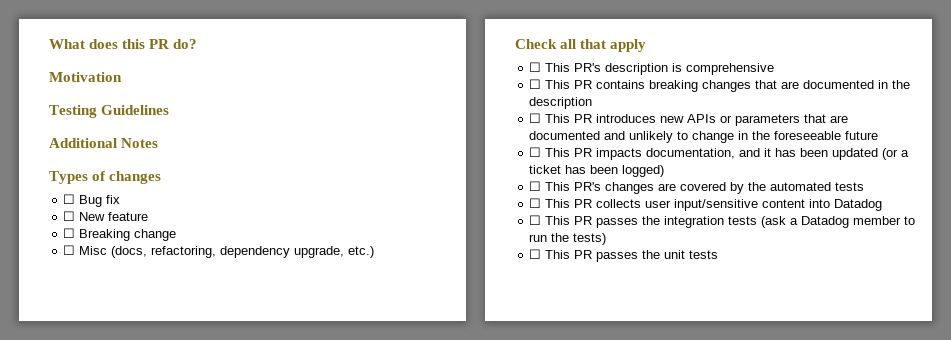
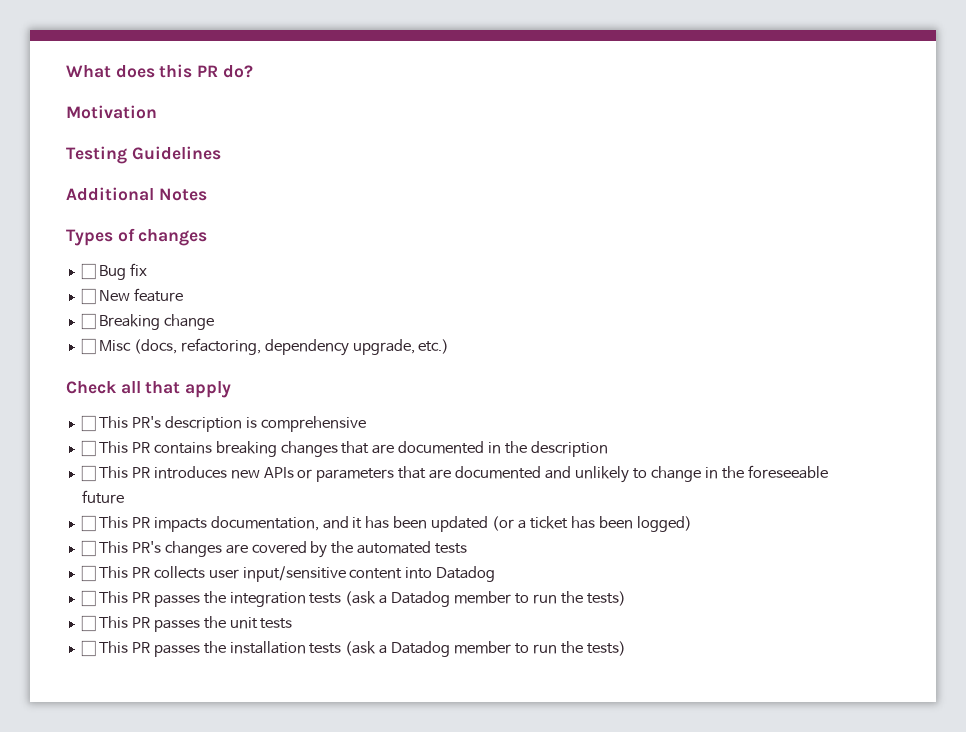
+ ☐ This PR passes the installation tests (ask a Datadog member to run the tests)

